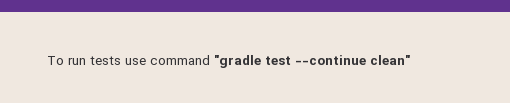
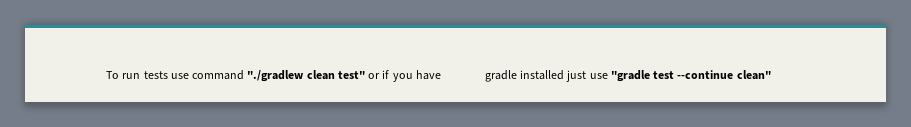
- To run tests use command "gradle test --continue clean"
+ To run tests use command "./gradlew clean test" or if you have gradle installed just use "gradle test --continue clean"

